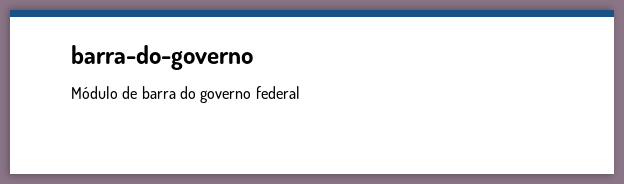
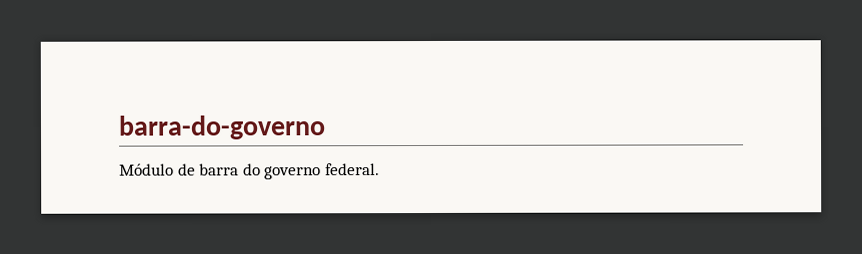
- Módulo de barra do governo federal
+ Módulo de barra do governo federal.

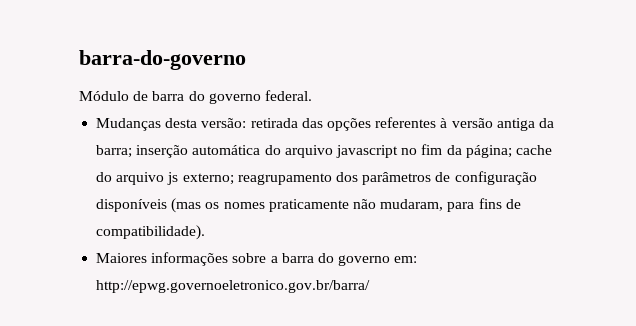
+ Mudanças desta versão: retirada das opções referentes à versão antiga da barra; inserção automática do arquivo javascript no fim da página; cache do arquivo js externo; reagrupamento dos parâmetros de configuração disponíveis (mas os nomes praticamente não mudaram, para fins de compatibilidade).
+ Maiores informações sobre a barra do governo em: http://epwg.governoeletronico.gov.br/barra/

